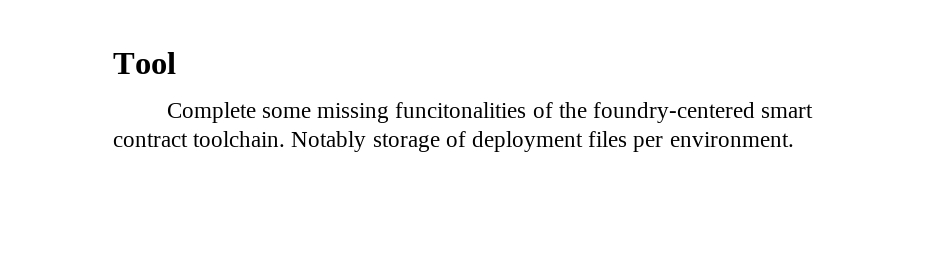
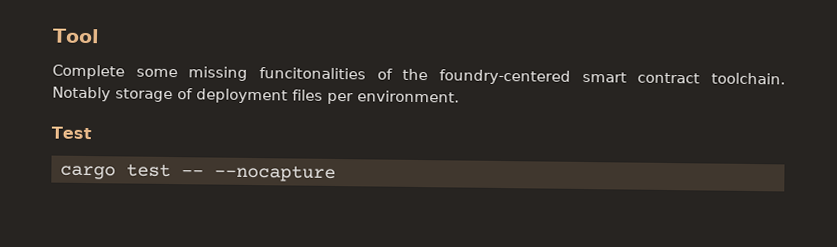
+ Test
+ cargo test -- --nocapture

